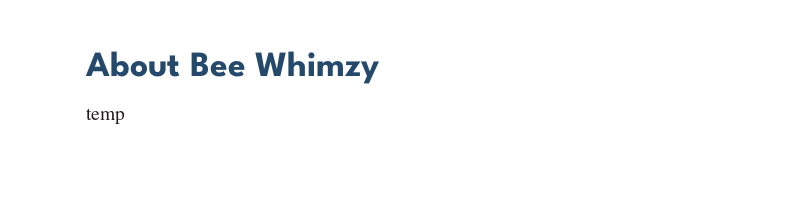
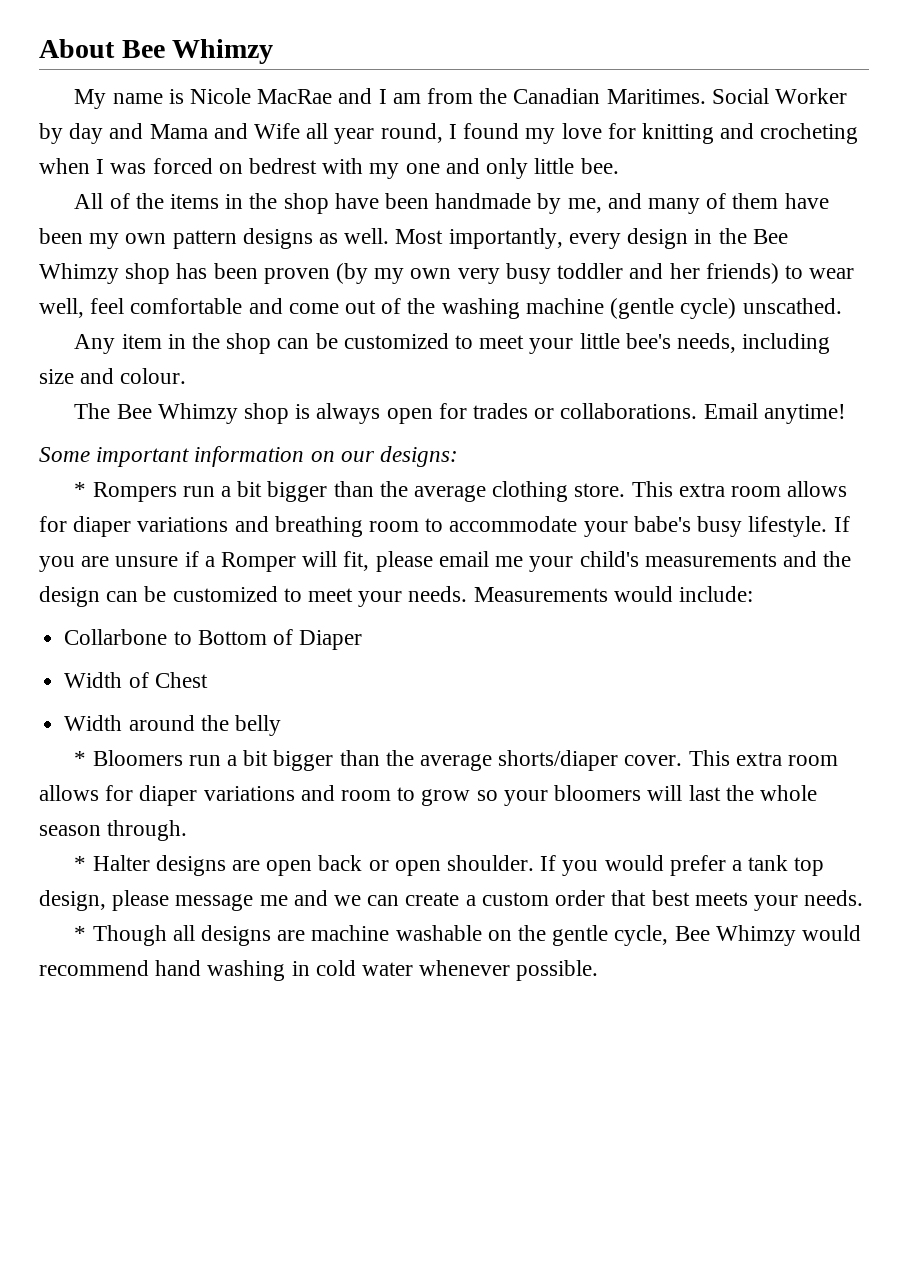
- temp
+ My name is Nicole MacRae and I am from the Canadian Maritimes. Social Worker by day and Mama and Wife all year round, I found my love for knitting and crocheting when I was forced on bedrest with my one and only little bee.
+ All of the items in the shop have been handmade by me, and many of them have been my own pattern designs as well. Most importantly, every design in the Bee Whimzy shop has been proven (by my own very busy toddler and her friends) to wear well, feel comfortable and come out of the washing machine (gentle cycle) unscathed.
+ Any item in the shop can be customized to meet your little bee's needs, including size and colour.
+ The Bee Whimzy shop is always open for trades or collaborations. Email anytime!
+ Some important information on our designs:
+ * Rompers run a bit bigger than the average clothing store. This extra room allows for diaper variations and breathing room to accommodate your babe's busy lifestyle. If you are unsure if a Romper will fit, please email me your child's measurements and the design can be customized to meet your needs. Measurements would include:
+ Collarbone to Bottom of Diaper
+ Width of Chest
+ Width around the belly
+ * Bloomers run a bit bigger than the average shorts/diaper cover. This extra room allows for diaper variations and room to grow so your bloomers will last the whole season through.
+ * Halter designs are open back or open shoulder. If you would prefer a tank top design, please message me and we can create a custom order that best meets your needs.
+ * Though all designs are machine washable on the gentle cycle, Bee Whimzy would recommend hand washing in cold water whenever possible.

